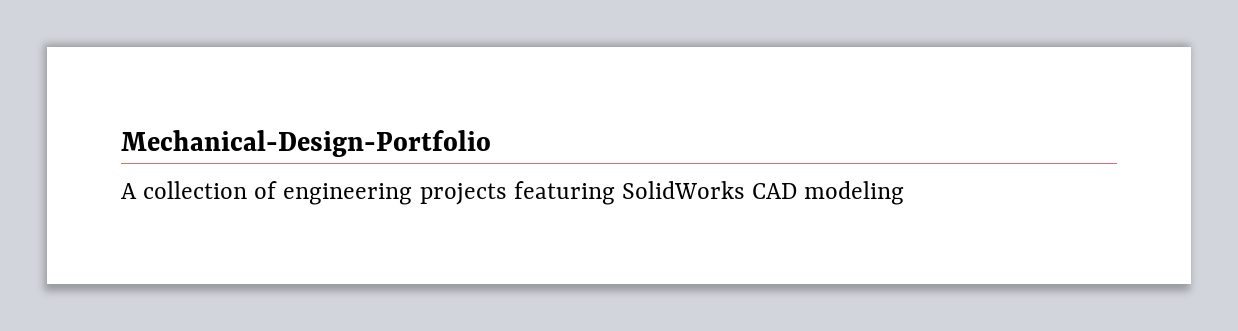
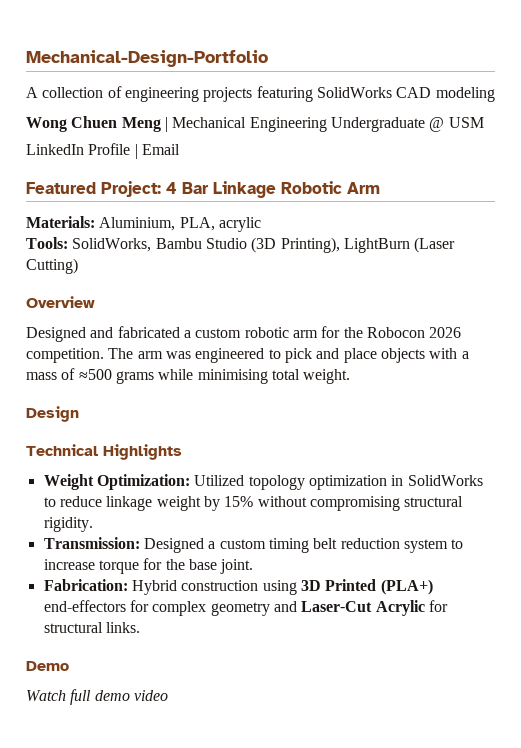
+ Wong Chuen Meng | Mechanical Engineering Undergraduate @ USM
+ LinkedIn Profile | Email
+ Featured Project: 4 Bar Linkage Robotic Arm
+ Materials: Aluminium, PLA, acrylic
+ Tools: SolidWorks, Bambu Studio (3D Printing), LightBurn (Laser Cutting)
+ Overview
+ Designed and fabricated a custom robotic arm for the Robocon 2026 competition. The arm was engineered to pick and place objects with a mass of ≈500 grams while minimising total weight.
+ Design
+ Technical Highlights
+ Weight Optimization: Utilized topology optimization in SolidWorks to reduce linkage weight by 15% without compromising structural rigidity.
+ Transmission: Designed a custom timing belt reduction system to increase torque for the base joint.
+ Fabrication: Hybrid construction using 3D Printed (PLA+) end-effectors for complex geometry and Laser-Cut Acrylic for structural links.
+ Demo
+ Watch full demo video

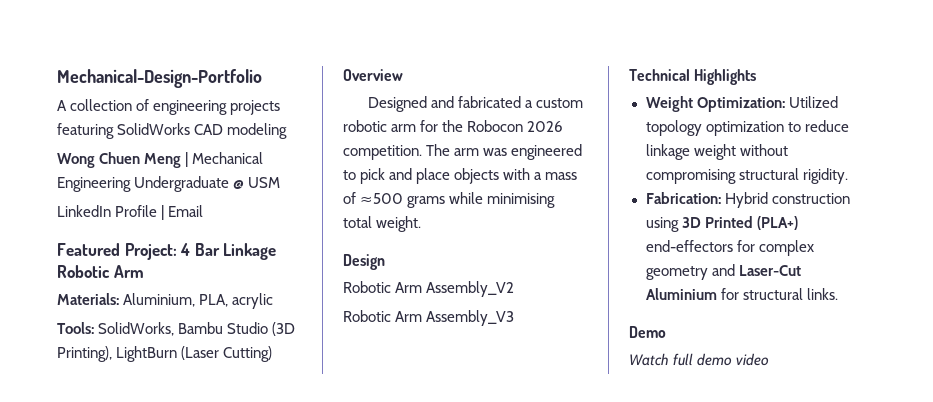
+ Robotic Arm Assembly_V2
+ Robotic Arm Assembly_V3
- Weight Optimization: Utilized topology optimization in SolidWorks to reduce linkage weight by 15% without compromising structural rigidity.
+ Weight Optimization: Utilized topology optimization to reduce linkage weight without compromising structural rigidity.
- Transmission: Designed a custom timing belt reduction system to increase torque for the base joint.
- Fabrication: Hybrid construction using 3D Printed (PLA+) end-effectors for complex geometry and Laser-Cut Acrylic for structural links.
+ Fabrication: Hybrid construction using 3D Printed (PLA+) end-effectors for complex geometry and Laser-Cut Aluminium for structural links.

